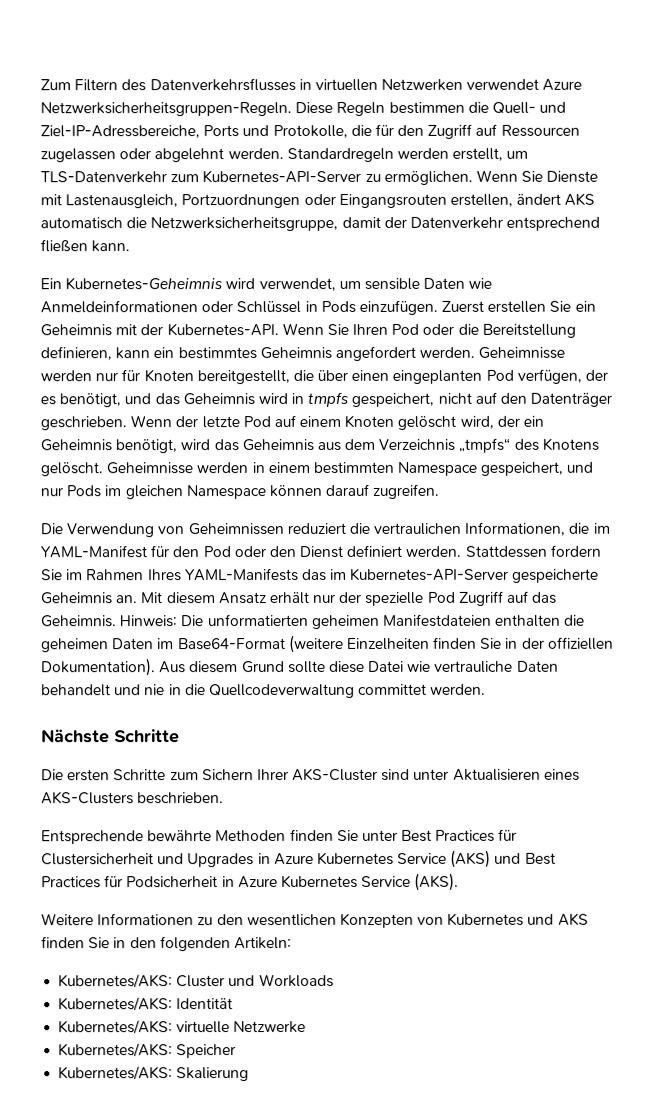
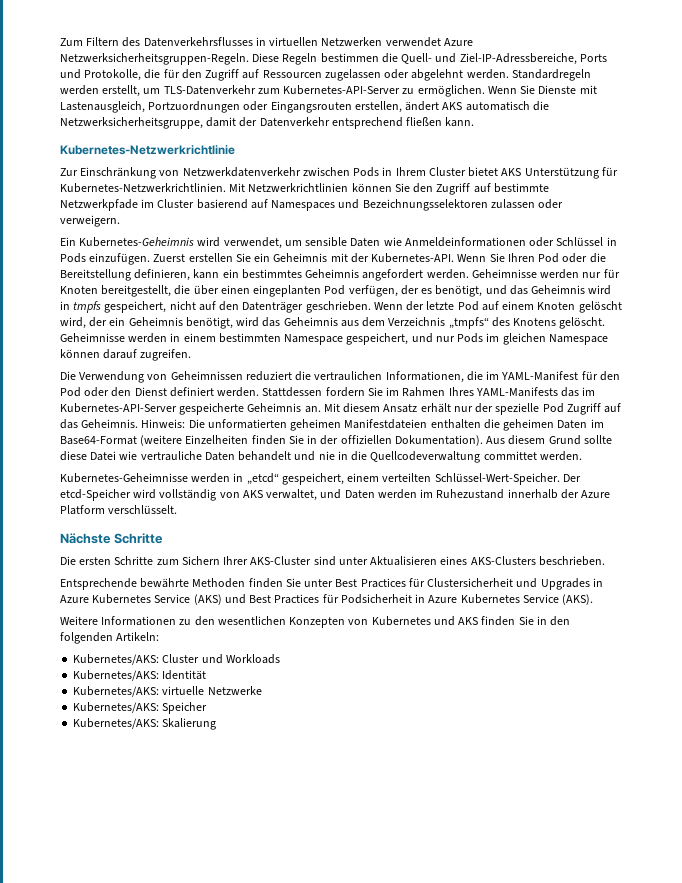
+ Kubernetes-Netzwerkrichtlinie
+ Zur Einschränkung von Netzwerkdatenverkehr zwischen Pods in Ihrem Cluster bietet AKS Unterstützung für Kubernetes-Netzwerkrichtlinien. Mit Netzwerkrichtlinien können Sie den Zugriff auf bestimmte Netzwerkpfade im Cluster basierend auf Namespaces und Bezeichnungsselektoren zulassen oder verweigern.
+ Kubernetes-Geheimnisse werden in „etcd“ gespeichert, einem verteilten Schlüssel-Wert-Speicher. Der etcd-Speicher wird vollständig von AKS verwaltet, und Daten werden im Ruhezustand innerhalb der Azure Platform verschlüsselt.

